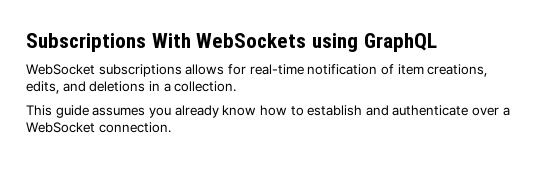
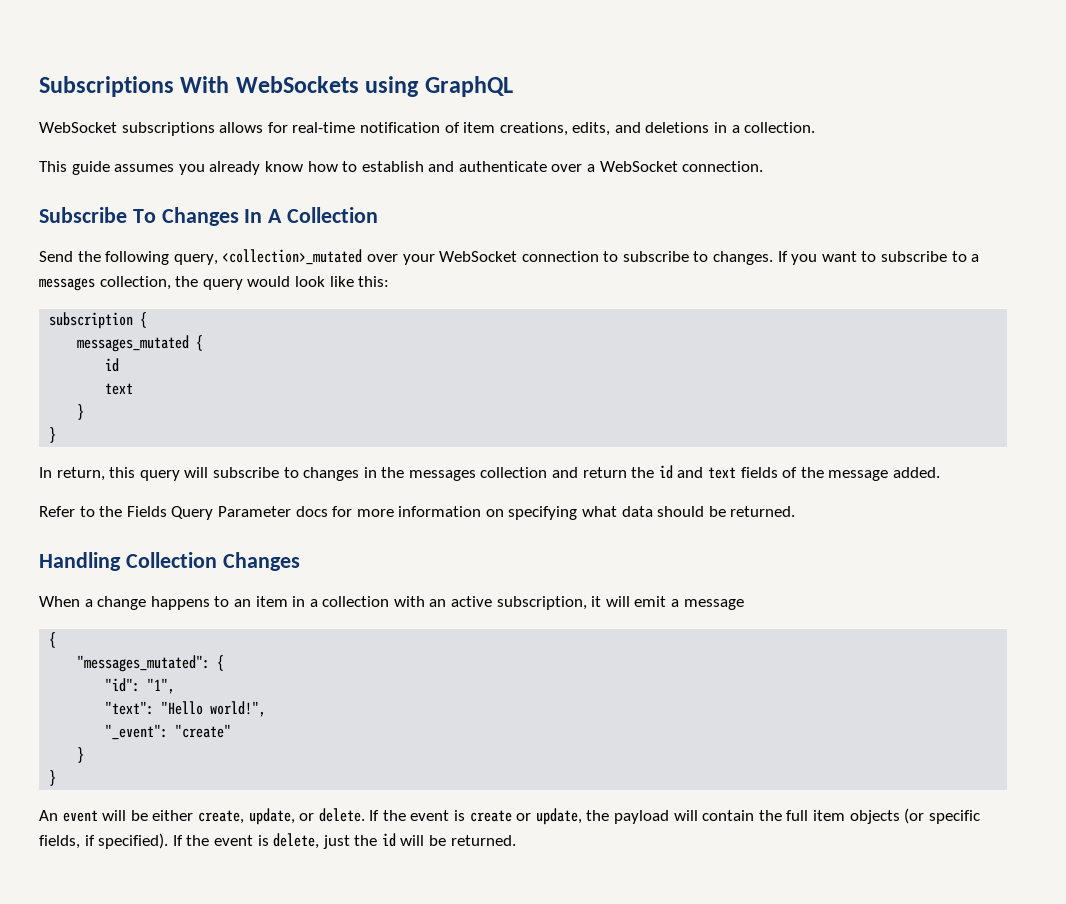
+ Subscribe To Changes In A Collection
+ Send the following query, <collection>_mutated over your WebSocket connection to subscribe to changes. If you want to subscribe to a messages collection, the query would look like this:
+ subscription {
+ messages_mutated {
+ id
+ text
+ }
+ }
+ In return, this query will subscribe to changes in the messages collection and return the id and text fields of the message added.
+ Refer to the Fields Query Parameter docs for more information on specifying what data should be returned.
+ Handling Collection Changes
+ When a change happens to an item in a collection with an active subscription, it will emit a message
+ {
+ "messages_mutated": {
+ "id": "1",
+ "text": "Hello world!",
+ "_event": "create"
+ }
+ }
+ An event will be either create, update, or delete. If the event is create or update, the payload will contain the full item objects (or specific fields, if specified). If the event is delete, just the id will be returned.

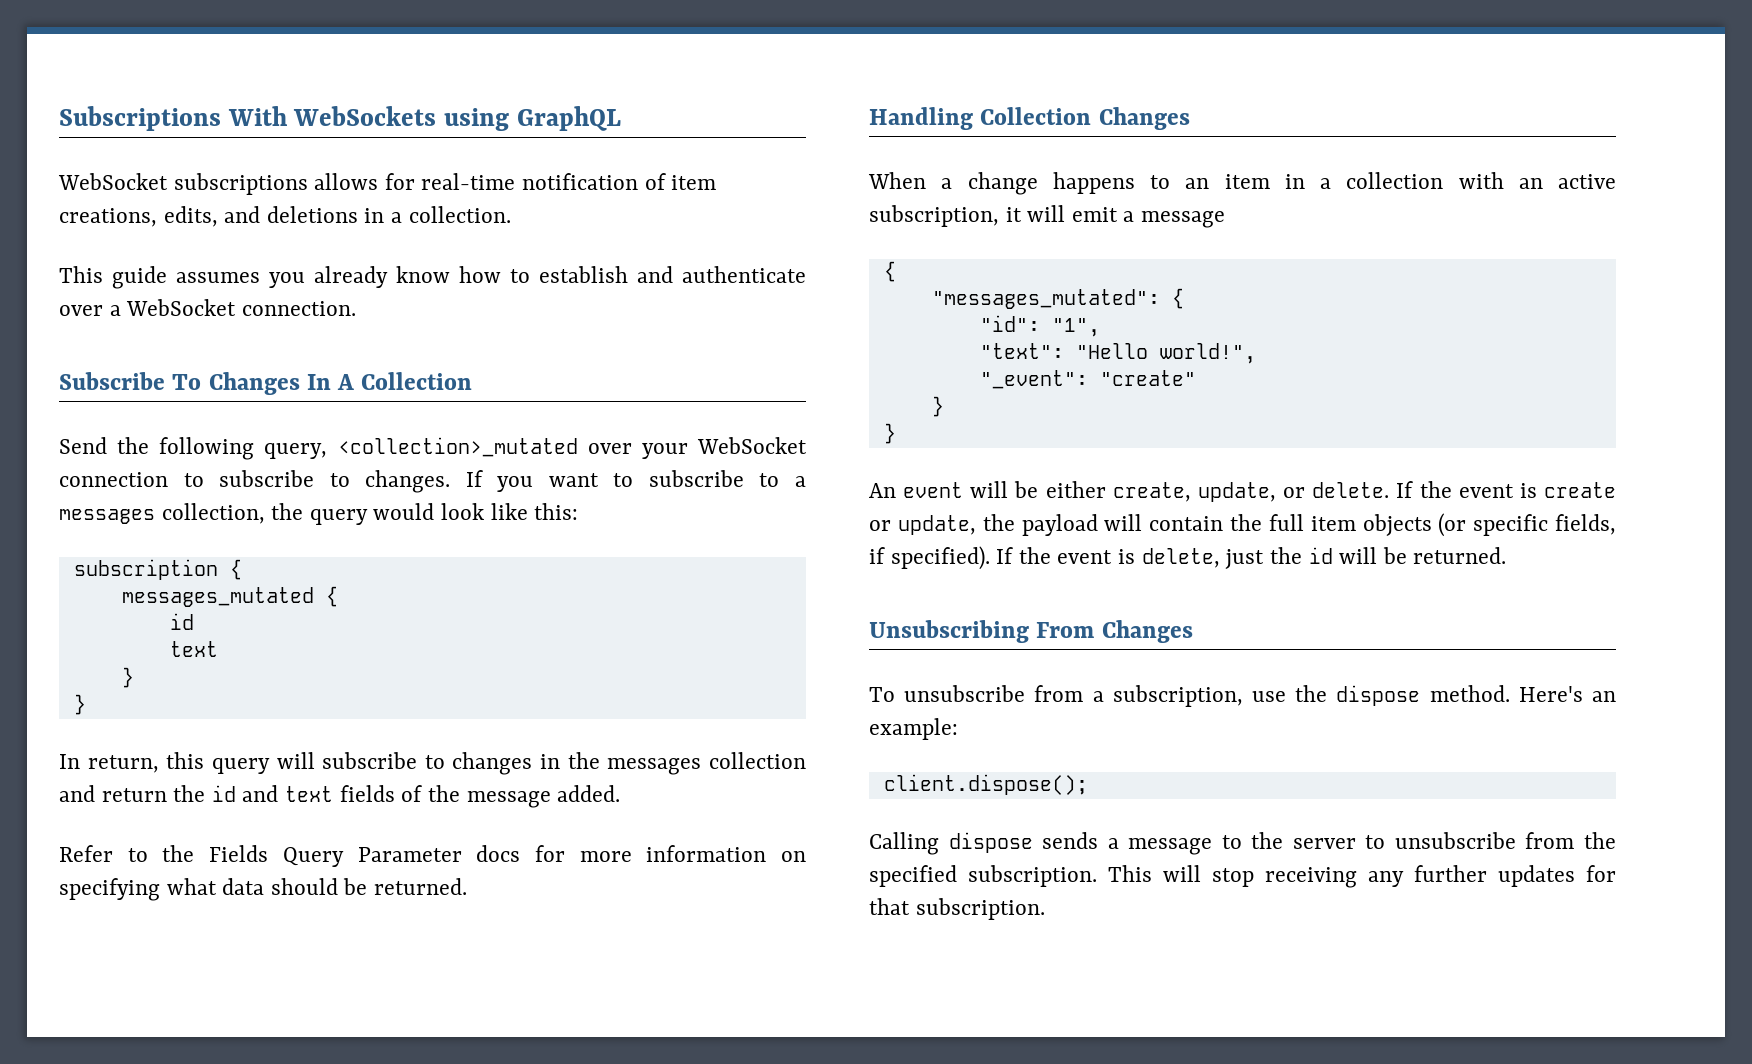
+ Unsubscribing From Changes
+ To unsubscribe from a subscription, use the dispose method. Here's an example:
+ client.dispose();
+ Calling dispose sends a message to the server to unsubscribe from the specified subscription. This will stop receiving any further updates for that subscription.

